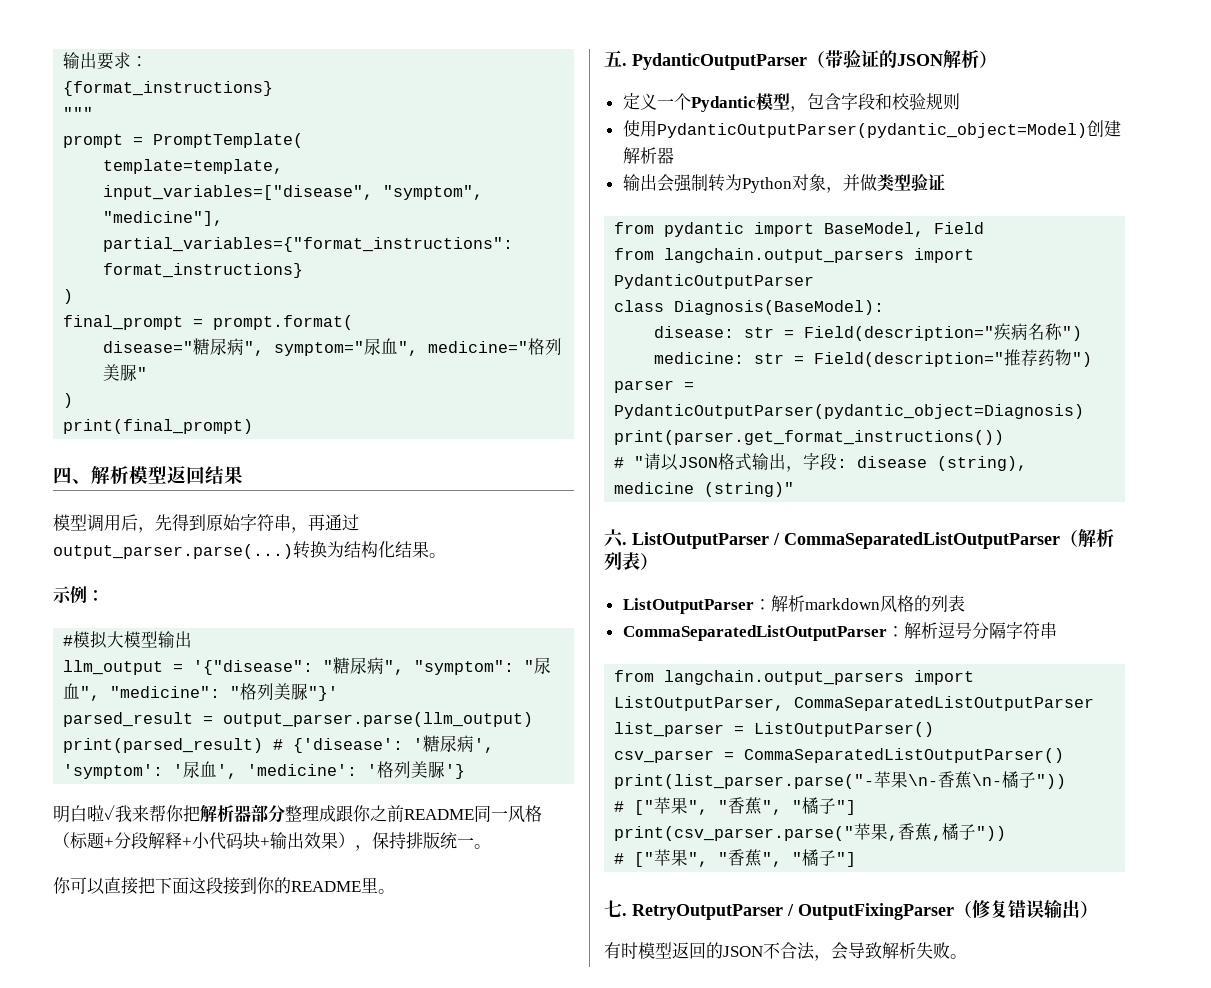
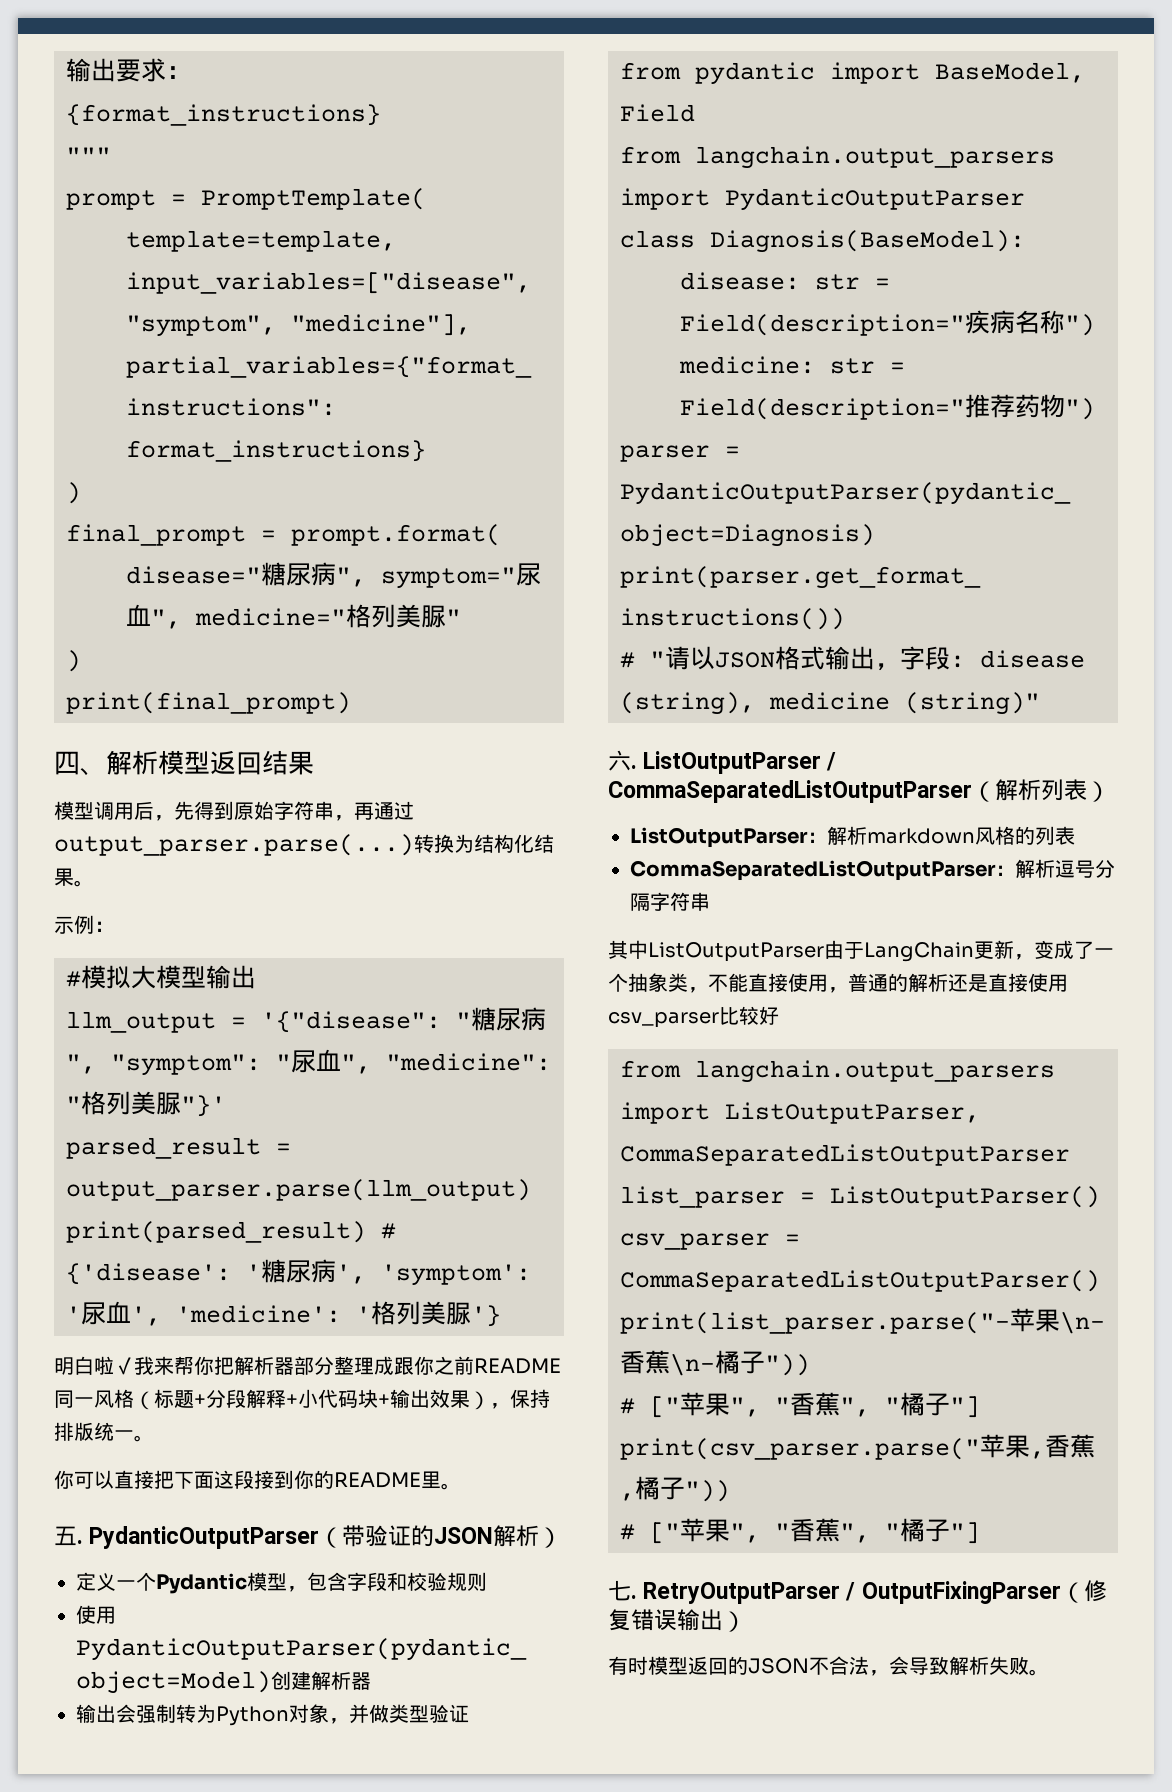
+ 其中ListOutputParser由于LangChain更新，变成了一个抽象类，不能直接使用，普通的解析还是直接使用csv_parser比较好

